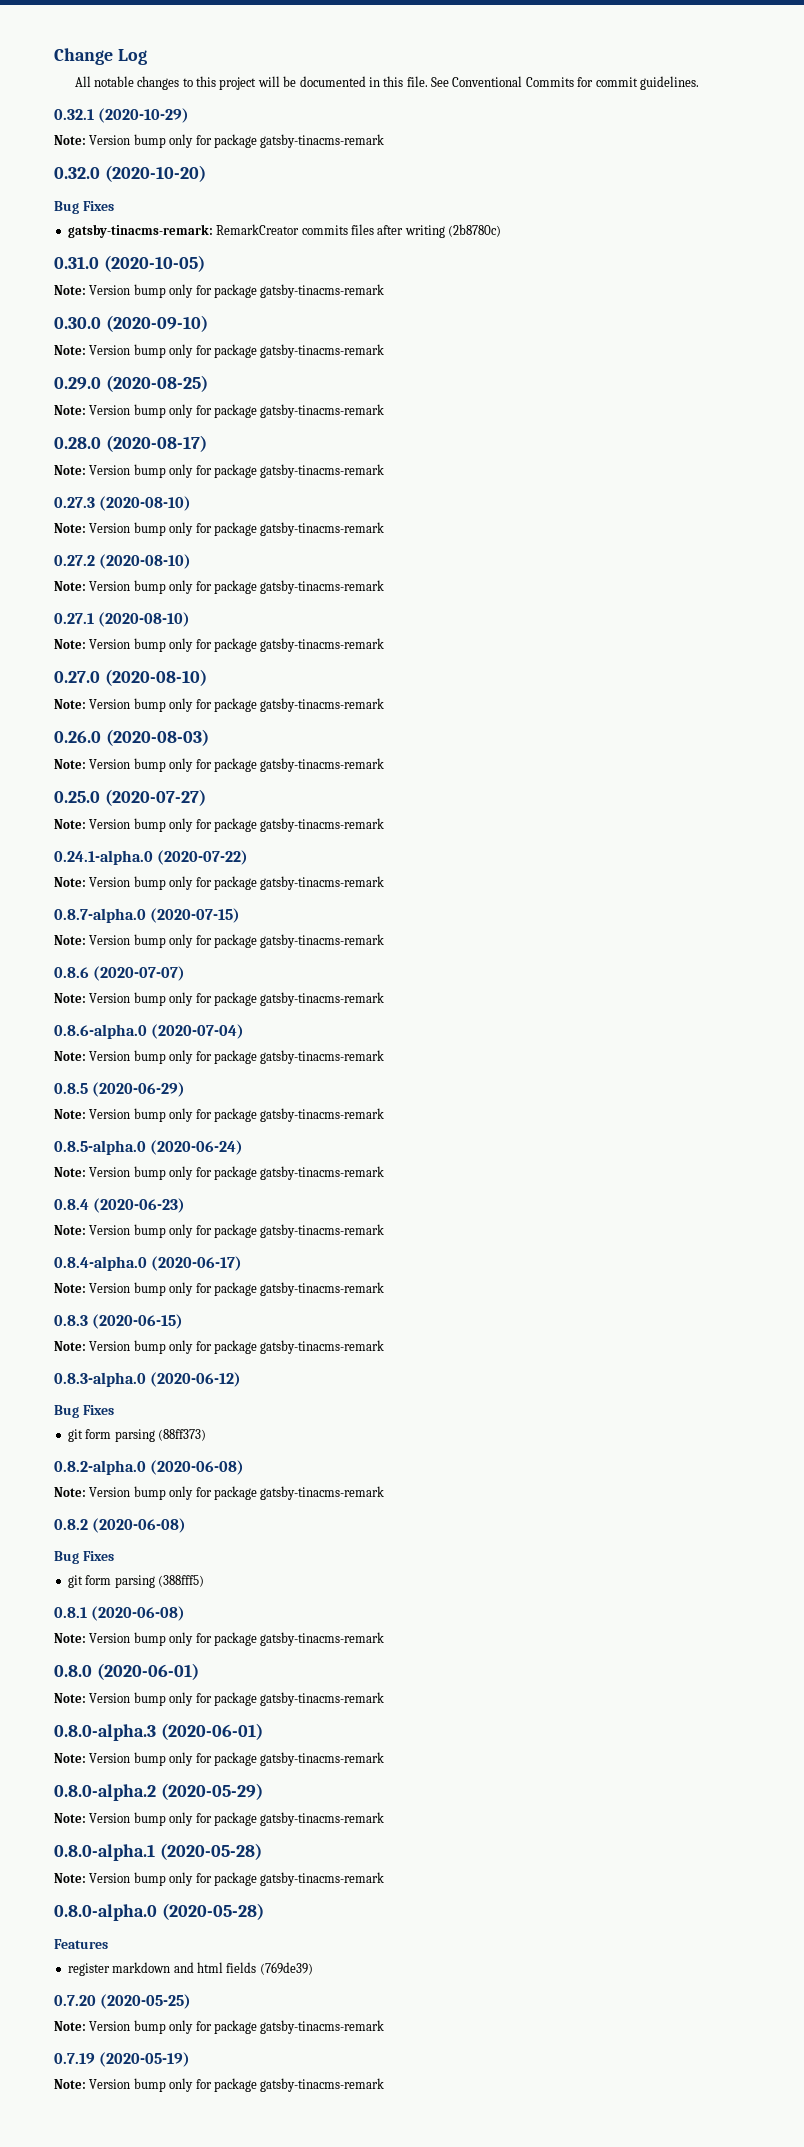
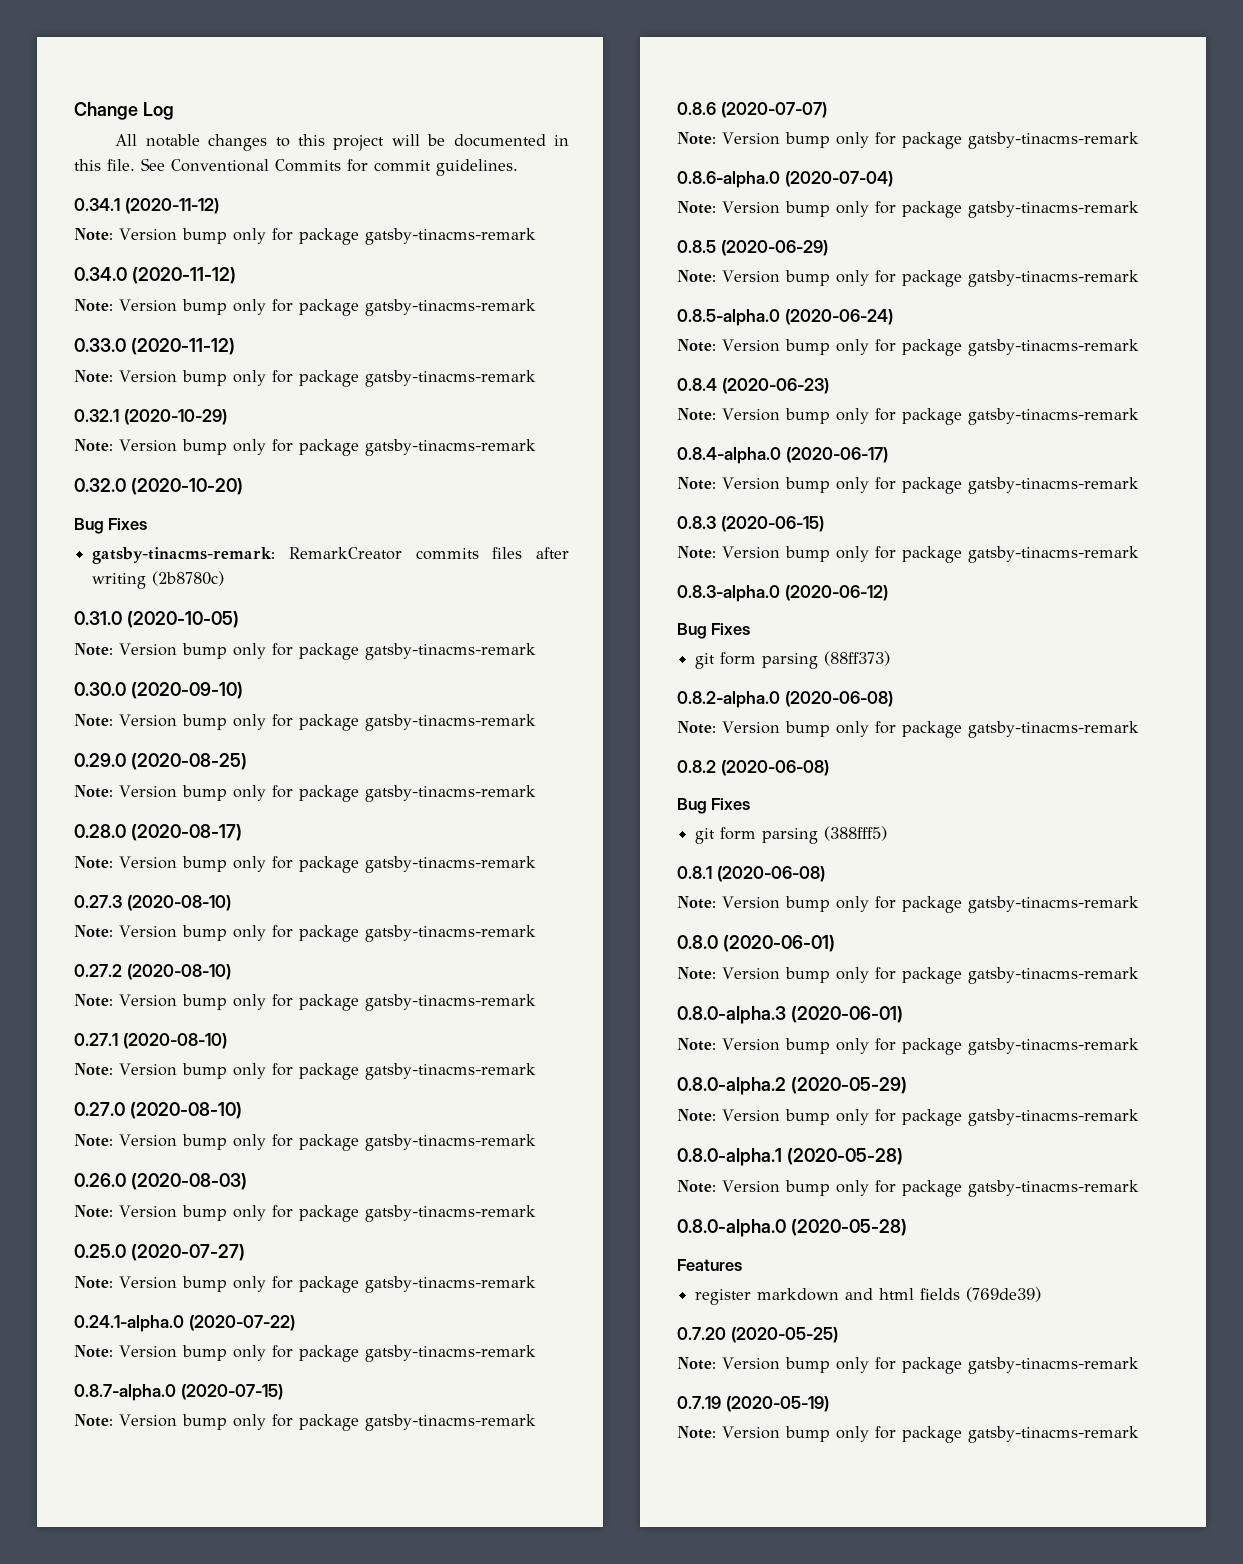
+ 0.34.1 (2020-11-12)
+ Note: Version bump only for package gatsby-tinacms-remark
+ 0.34.0 (2020-11-12)
+ Note: Version bump only for package gatsby-tinacms-remark
+ 0.33.0 (2020-11-12)
+ Note: Version bump only for package gatsby-tinacms-remark

